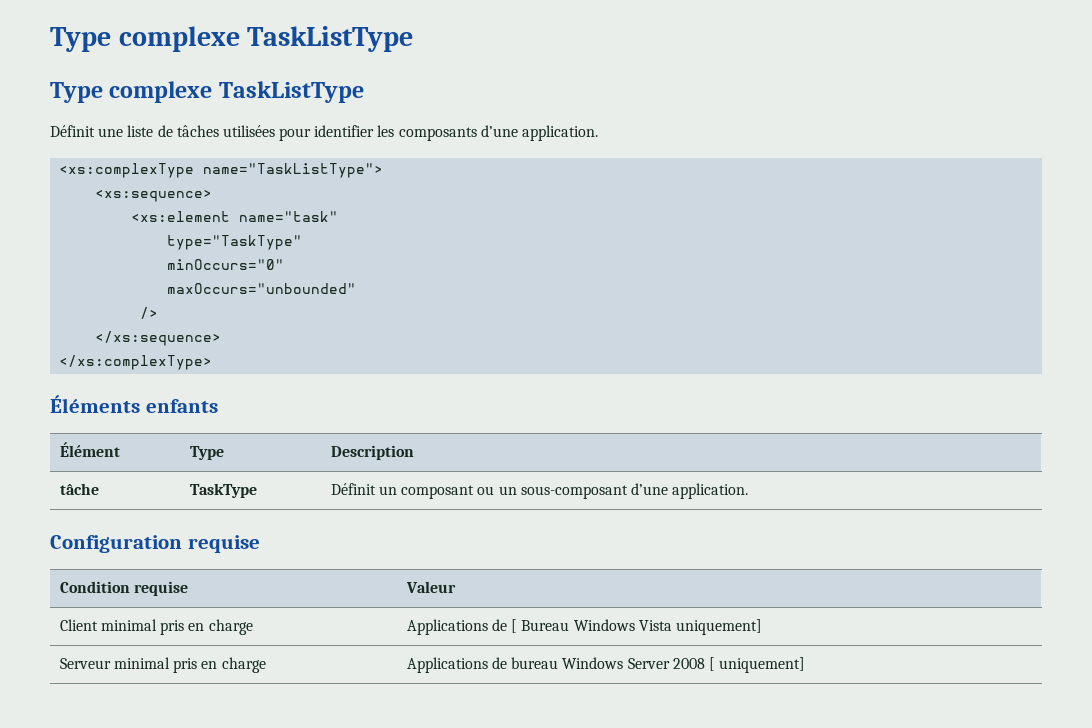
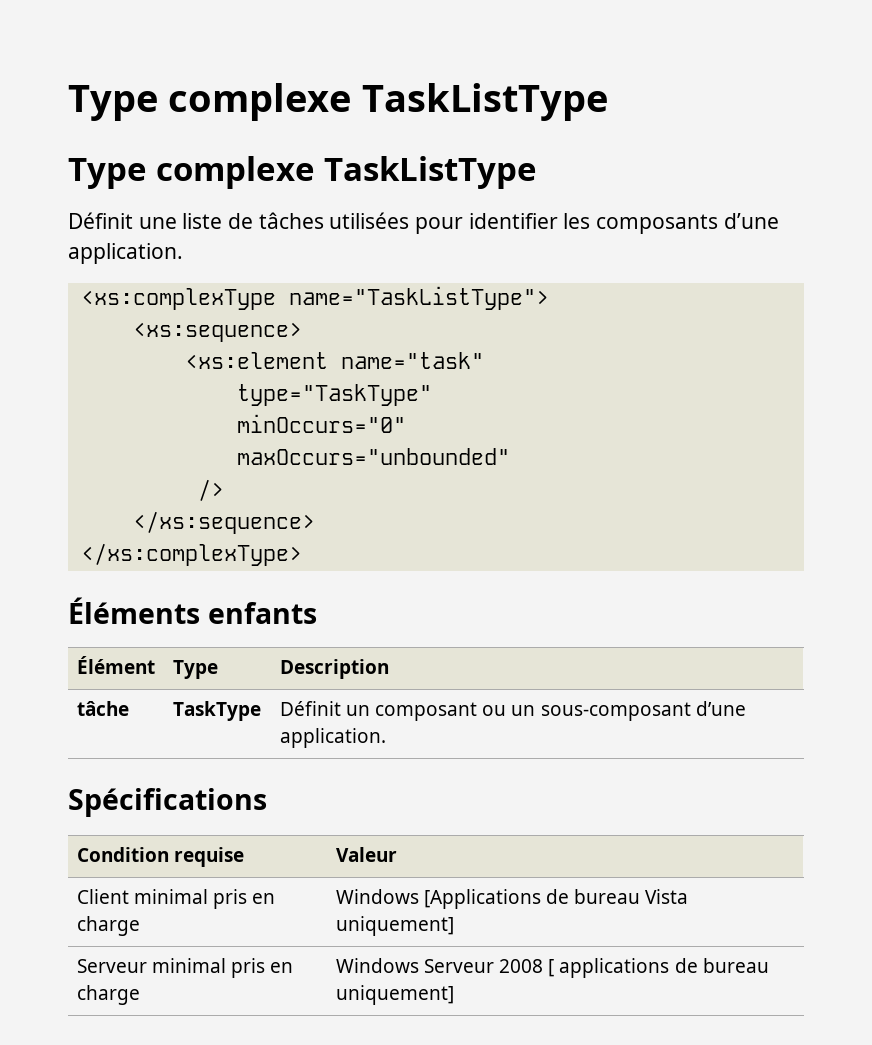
- Configuration requise
+ Spécifications
- Client minimal pris en charge | Applications de [ Bureau Windows Vista uniquement]
+ Client minimal pris en charge | Windows [Applications de bureau Vista uniquement]
- Serveur minimal pris en charge | Applications de bureau Windows Server 2008 [ uniquement]
+ Serveur minimal pris en charge | Windows Serveur 2008 [ applications de bureau uniquement]

